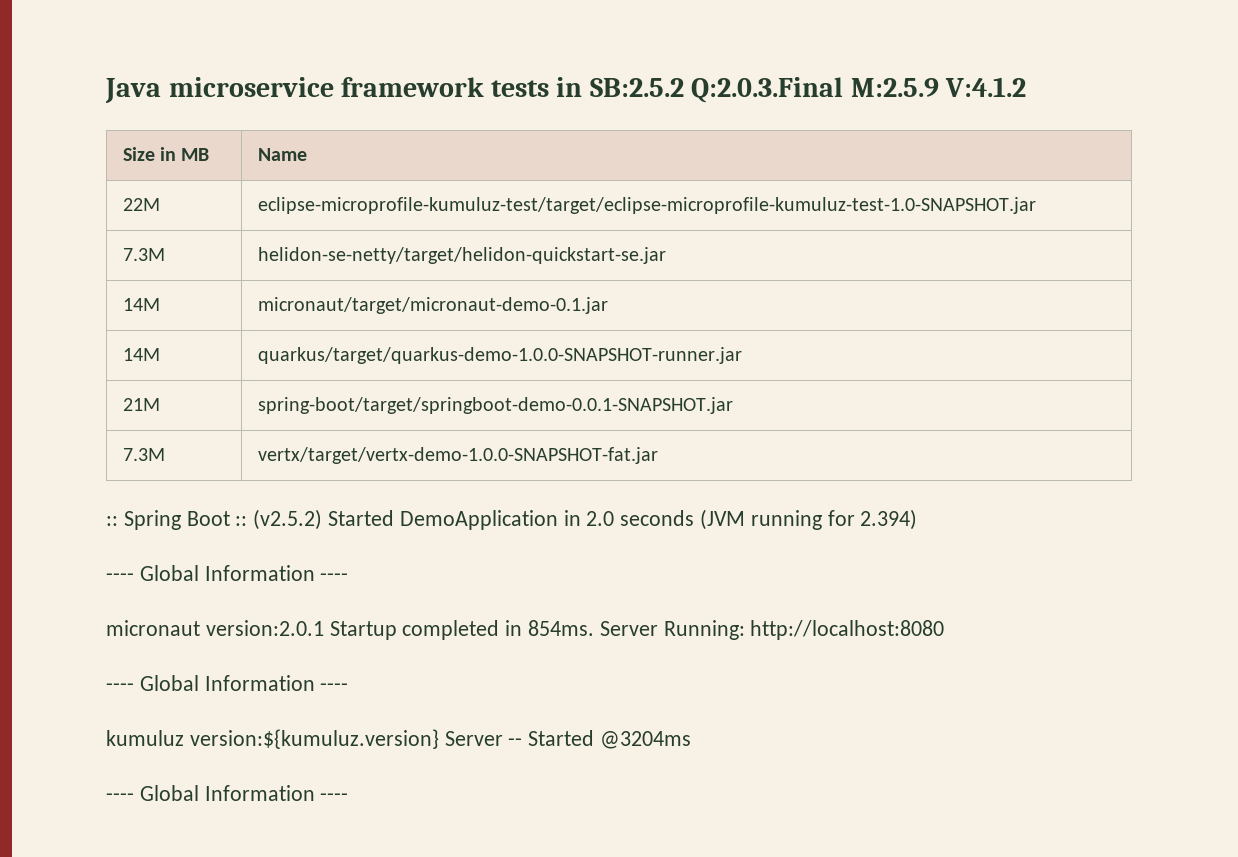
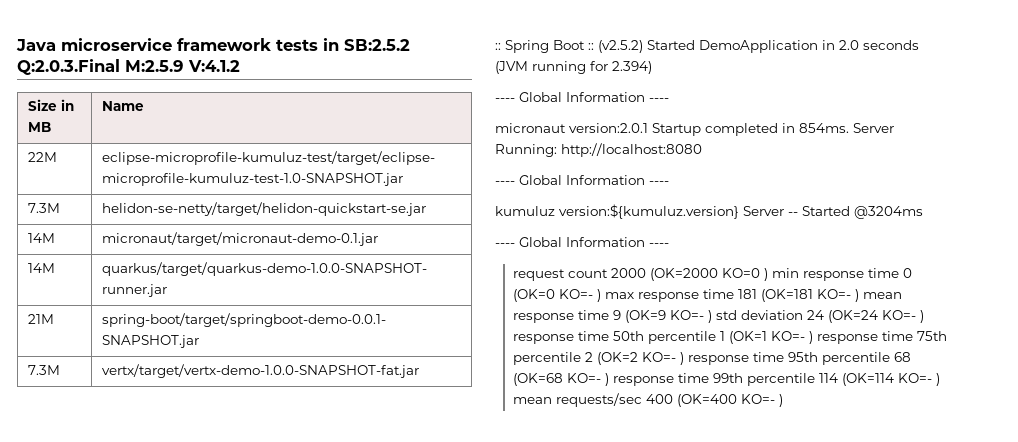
+ request count 2000 (OK=2000 KO=0 ) min response time 0 (OK=0 KO=- ) max response time 181 (OK=181 KO=- ) mean response time 9 (OK=9 KO=- ) std deviation 24 (OK=24 KO=- ) response time 50th percentile 1 (OK=1 KO=- ) response time 75th percentile 2 (OK=2 KO=- ) response time 95th percentile 68 (OK=68 KO=- ) response time 99th percentile 114 (OK=114 KO=- ) mean requests/sec 400 (OK=400 KO=- )

